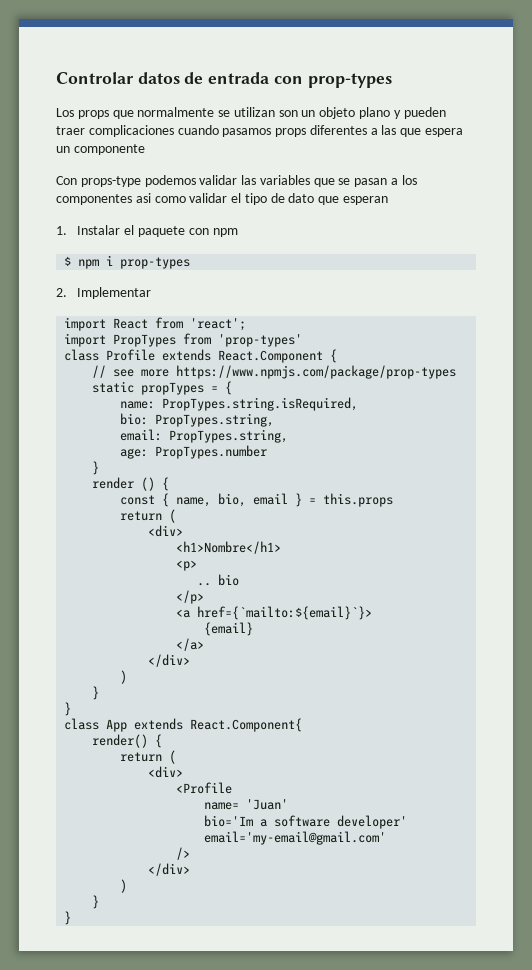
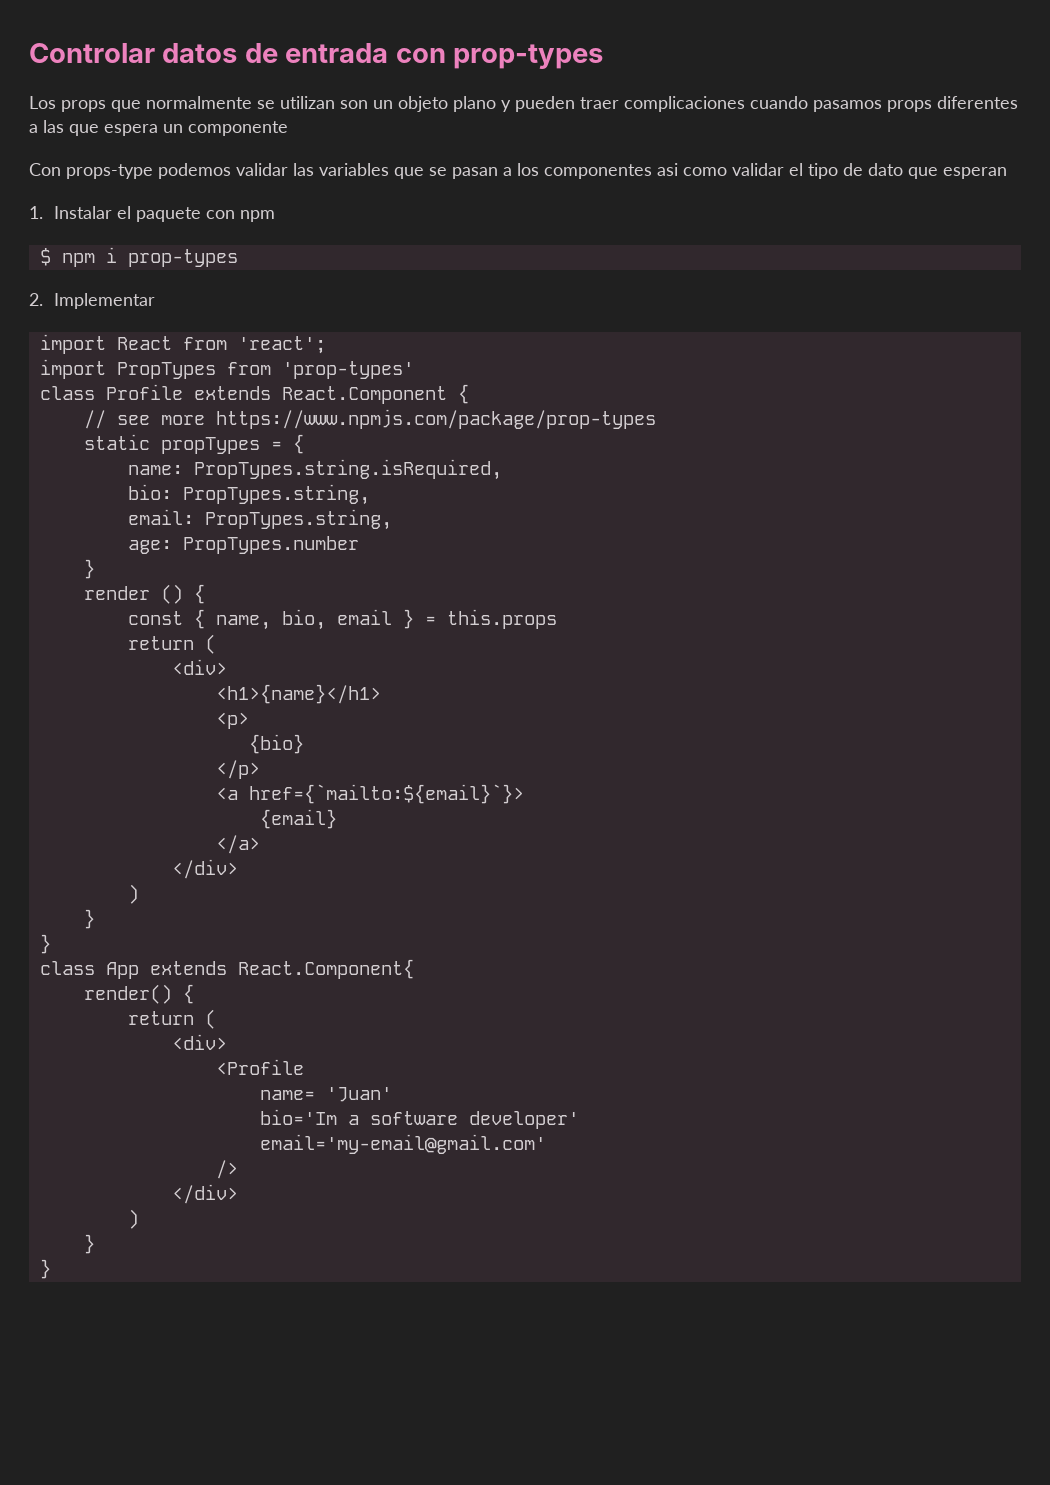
- <h1>Nombre</h1>
+ <h1>{name}</h1>
- .. bio
+ {bio}

